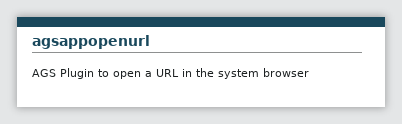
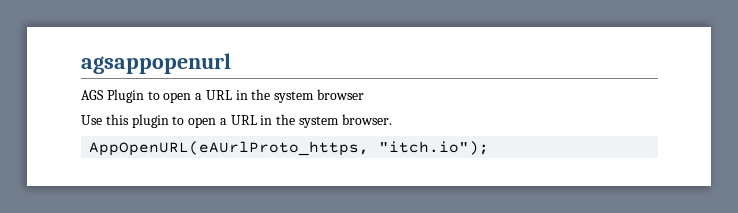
+ Use this plugin to open a URL in the system browser.
+ AppOpenURL(eAUrlProto_https, "itch.io");

